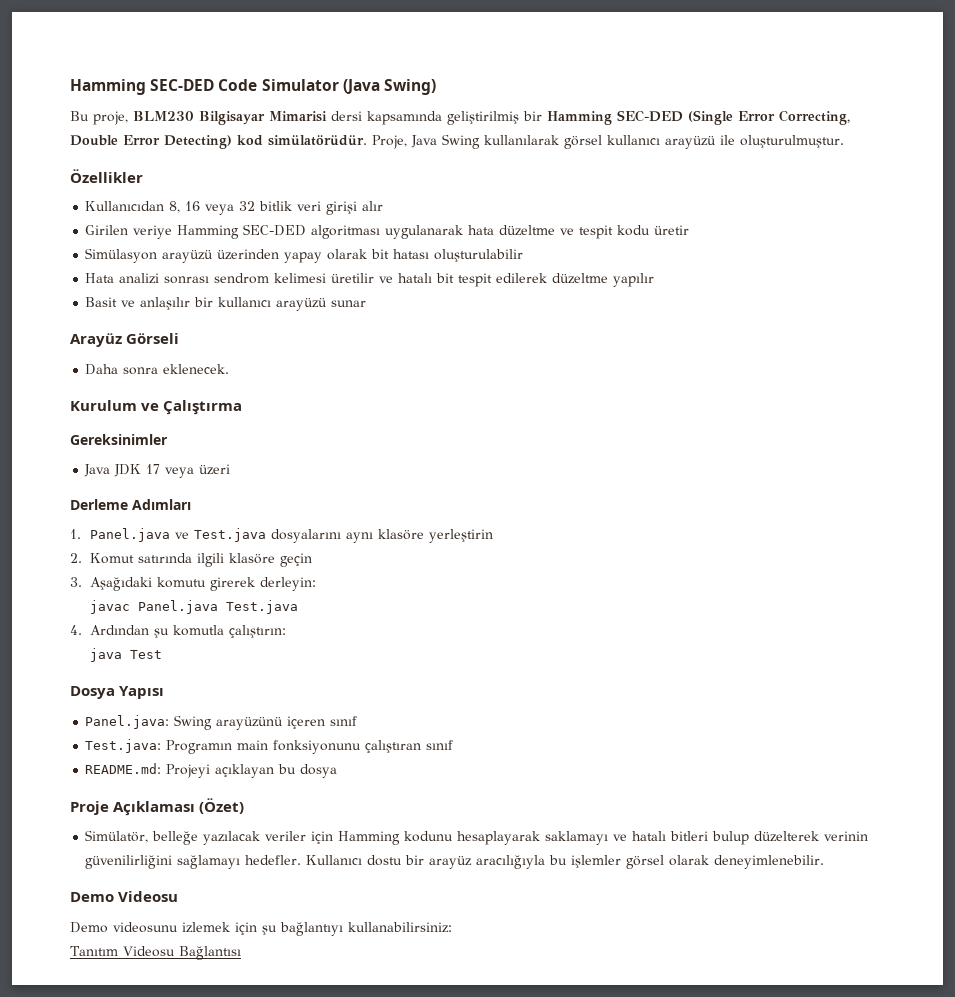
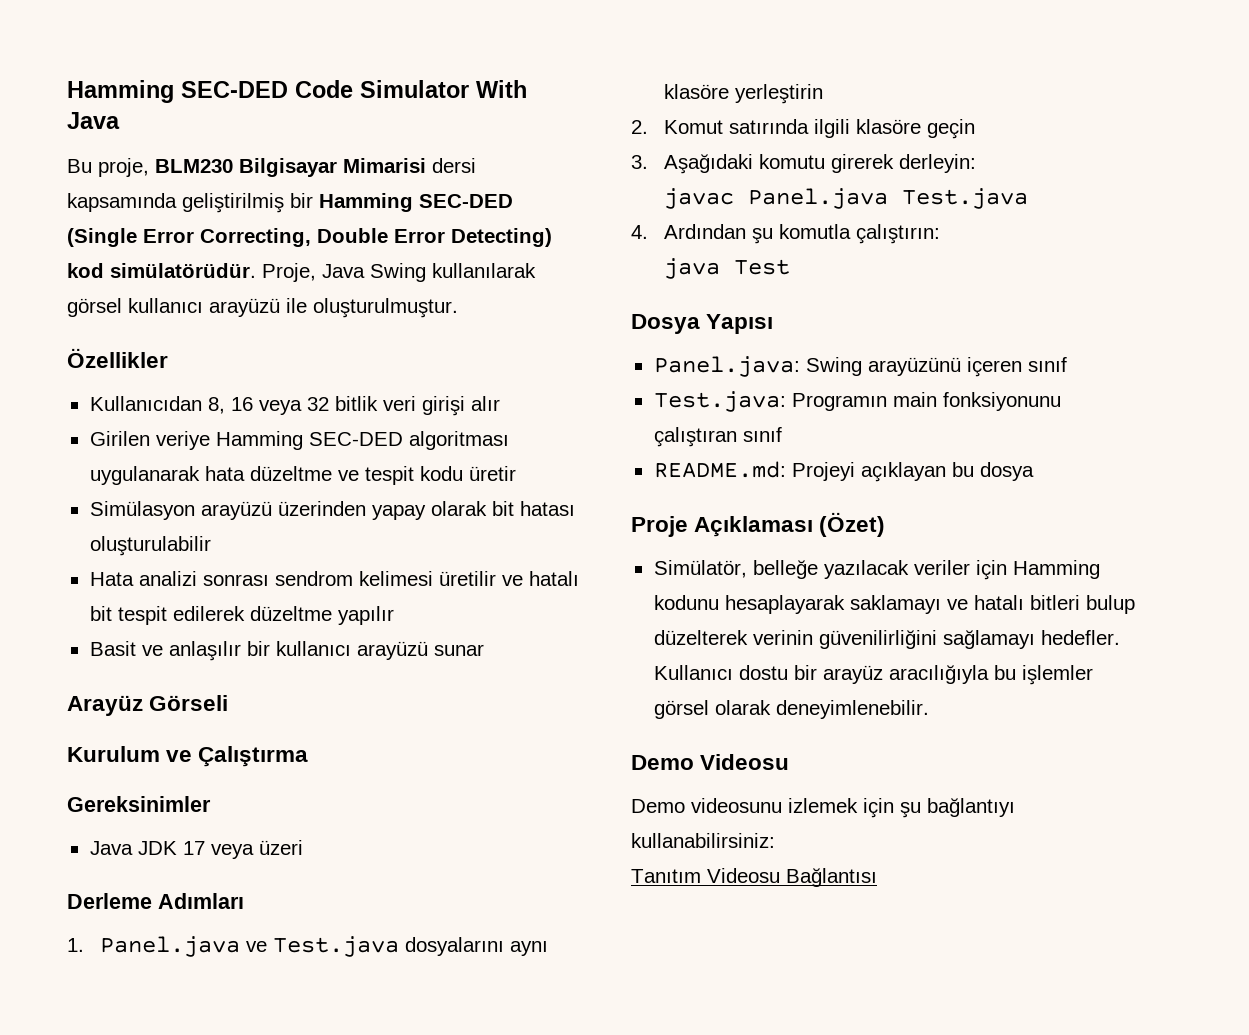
- Hamming SEC-DED Code Simulator (Java Swing)
+ Hamming SEC-DED Code Simulator With Java
- Daha sonra eklenecek.

